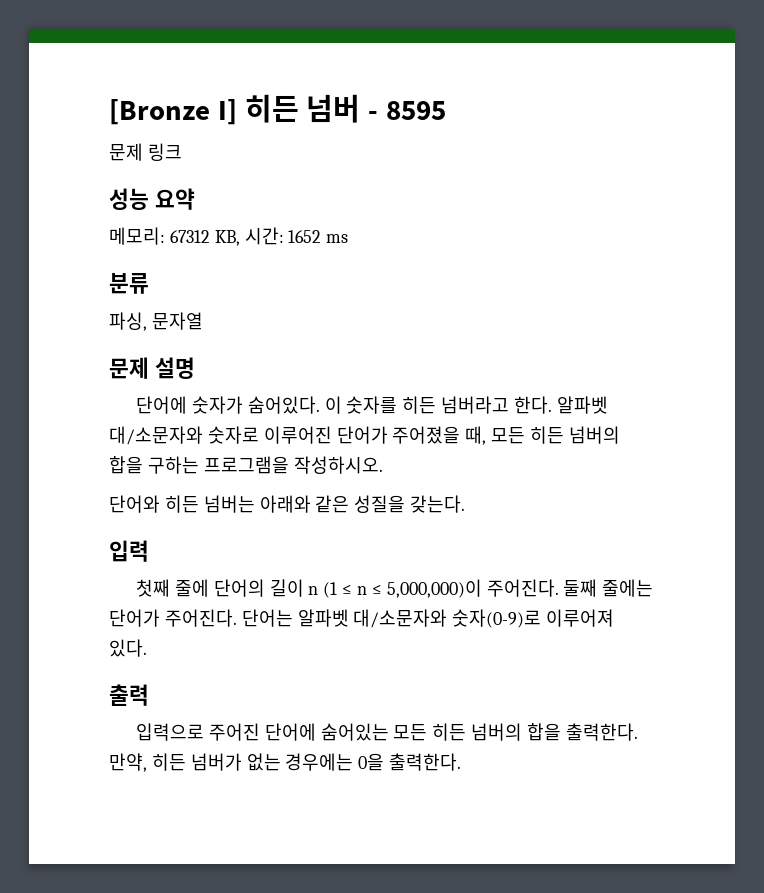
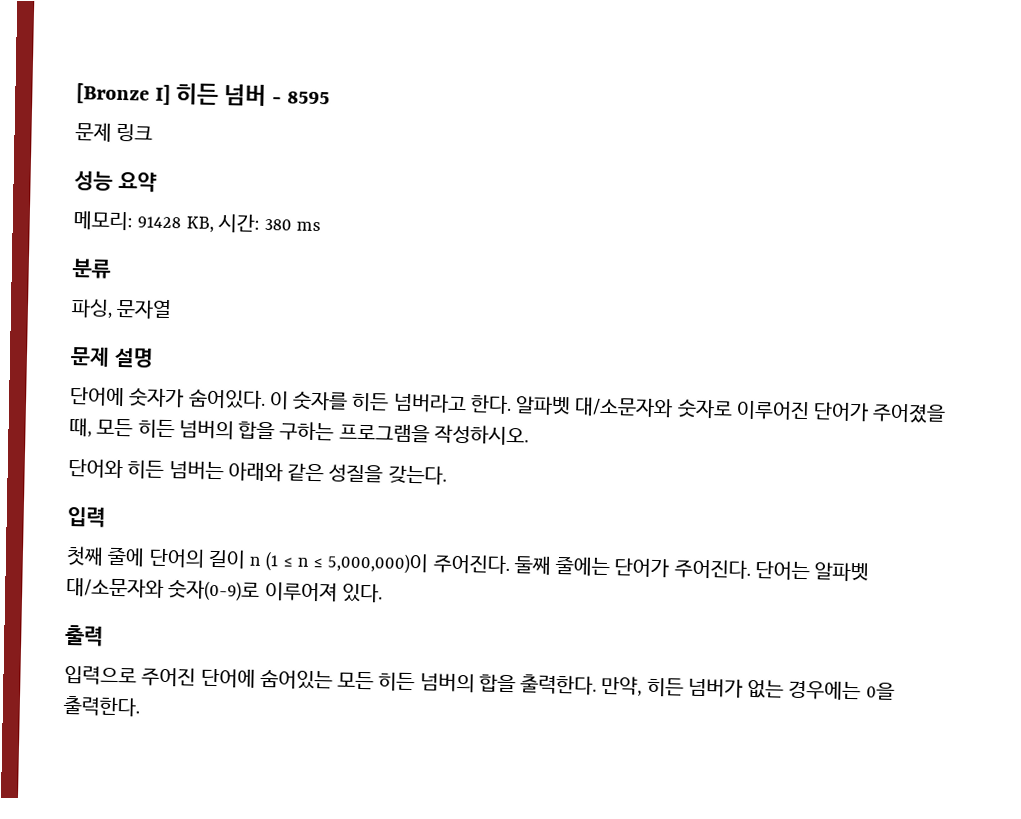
- 메모리: 67312 KB, 시간: 1652 ms
+ 메모리: 91428 KB, 시간: 380 ms

